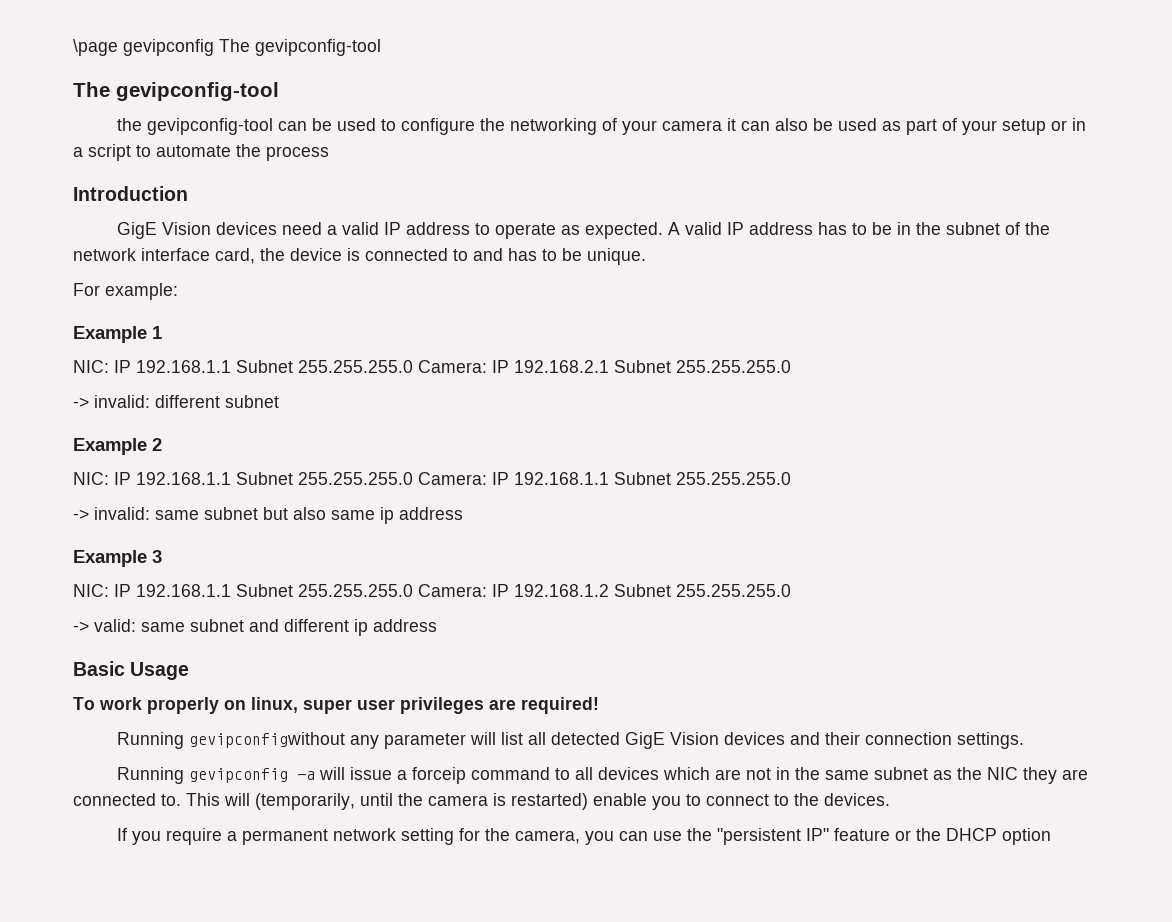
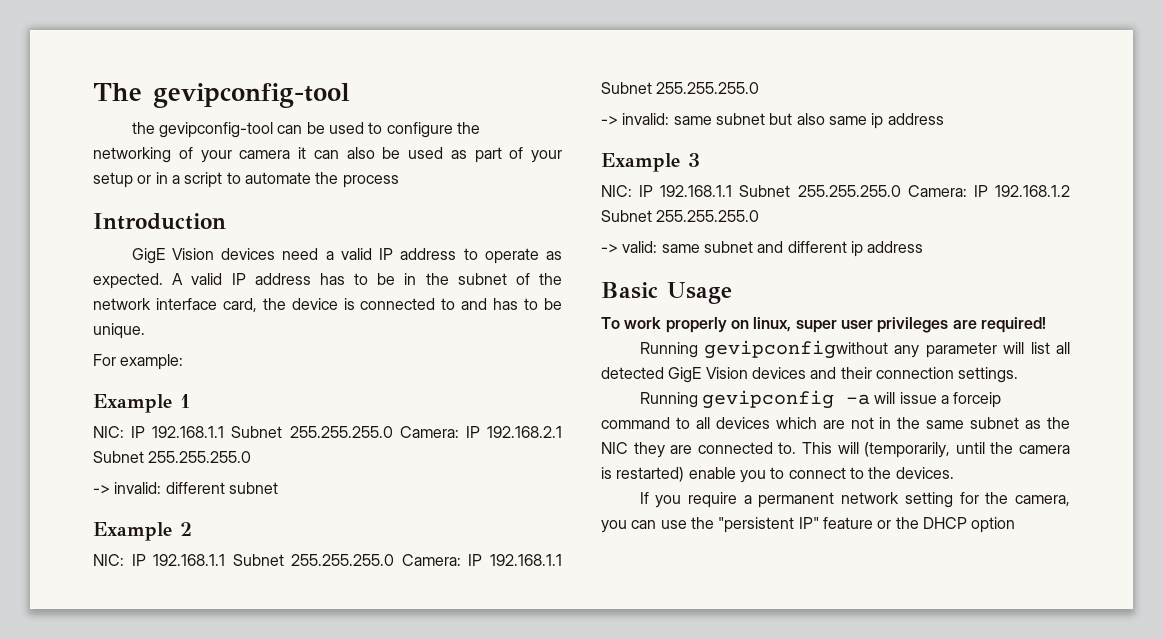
- \page gevipconfig The gevipconfig-tool

